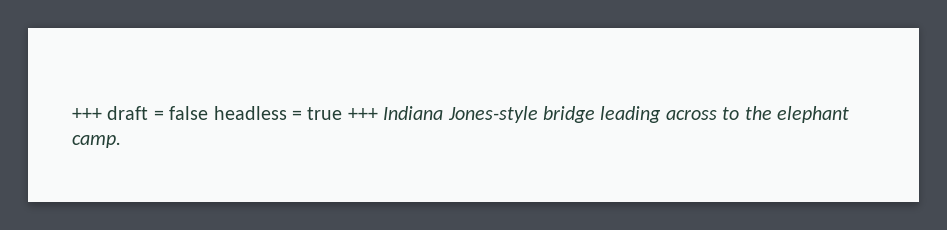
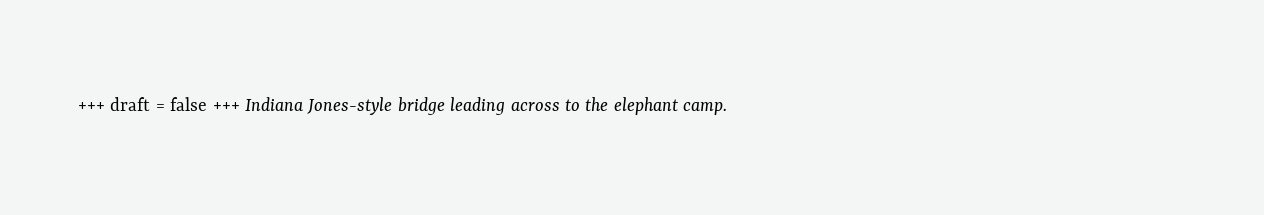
- +++ draft = false headless = true +++ Indiana Jones-style bridge leading across to the elephant camp.
+ +++ draft = false +++ Indiana Jones-style bridge leading across to the elephant camp.

